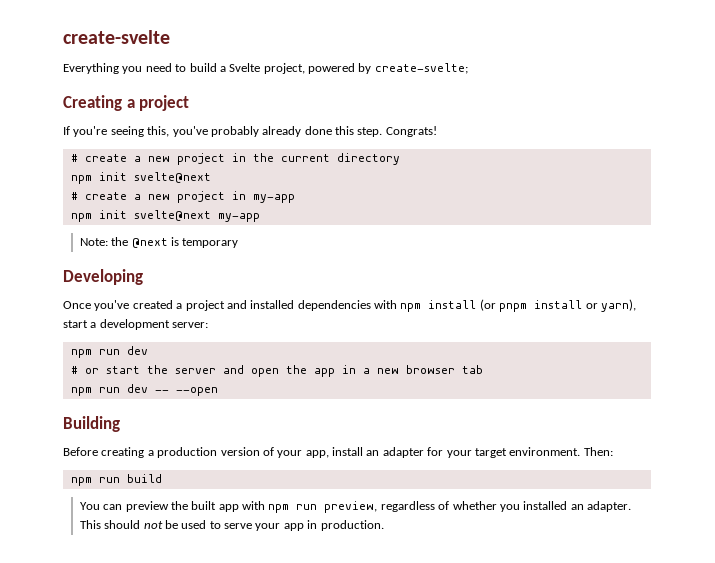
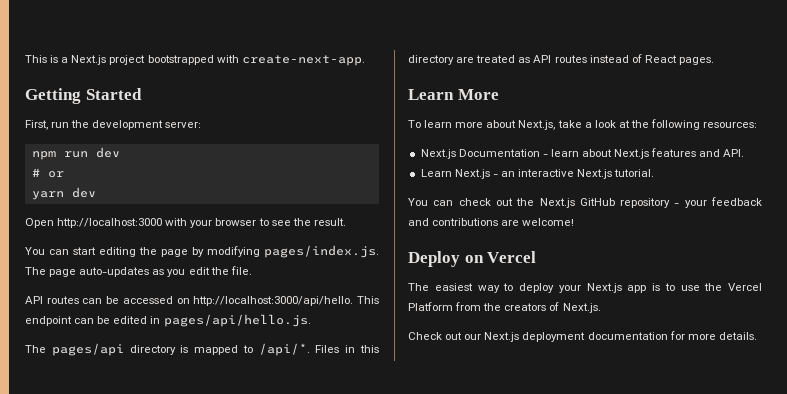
- create-svelte
- Everything you need to build a Svelte project, powered by create-svelte;
- Creating a project
- If you're seeing this, you've probably already done this step. Congrats!
- # create a new project in the current directory
- npm init svelte@next
- # create a new project in my-app
- npm init svelte@next my-app
- Note: the @next is temporary
- Developing
- Once you've created a project and installed dependencies with npm install (or pnpm install or yarn), start a development server:
+ This is a Next.js project bootstrapped with create-next-app.
+ Getting Started
+ First, run the development server:
- # or start the server and open the app in a new browser tab
- npm run dev -- --open
- Building
- Before creating a production version of your app, install an adapter for your target environment. Then:
- npm run build
- You can preview the built app with npm run preview, regardless of whether you installed an adapter. This should not be used to serve your app in production.
+ # or
+ yarn dev
+ Open http://localhost:3000 with your browser to see the result.
+ You can start editing the page by modifying pages/index.js. The page auto-updates as you edit the file.
+ API routes can be accessed on http://localhost:3000/api/hello. This endpoint can be edited in pages/api/hello.js.
+ The pages/api directory is mapped to /api/*. Files in this directory are treated as API routes instead of React pages.
+ Learn More
+ To learn more about Next.js, take a look at the following resources:
+ Next.js Documentation - learn about Next.js features and API.
+ Learn Next.js - an interactive Next.js tutorial.
+ You can check out the Next.js GitHub repository - your feedback and contributions are welcome!
+ Deploy on Vercel
+ The easiest way to deploy your Next.js app is to use the Vercel Platform from the creators of Next.js.
+ Check out our Next.js deployment documentation for more details.

